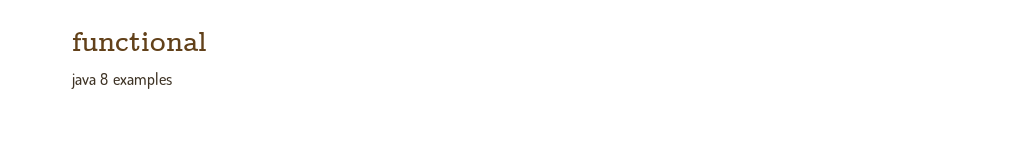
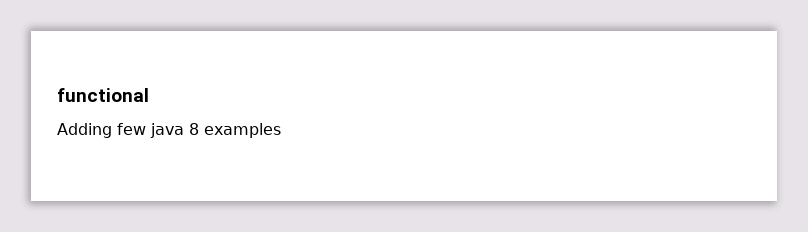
- java 8 examples
+ Adding few java 8 examples

